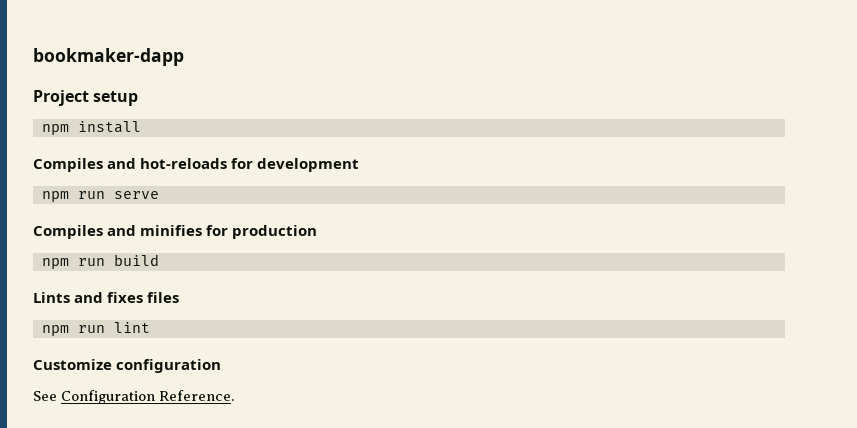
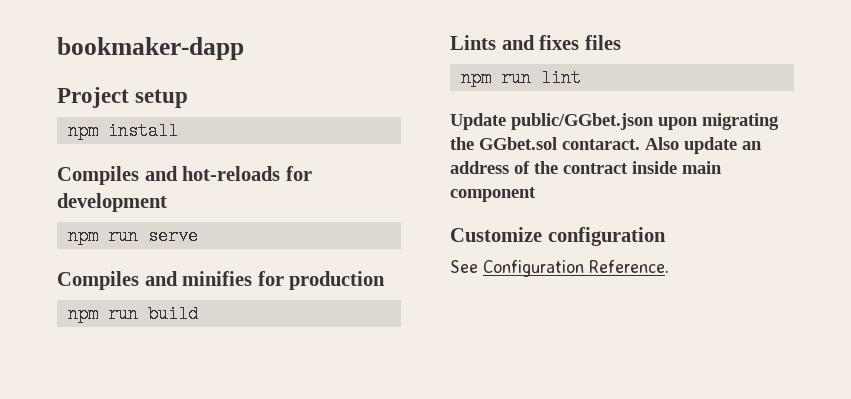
+ Update public/GGbet.json upon migrating the GGbet.sol contaract. Also update an address of the contract inside main component

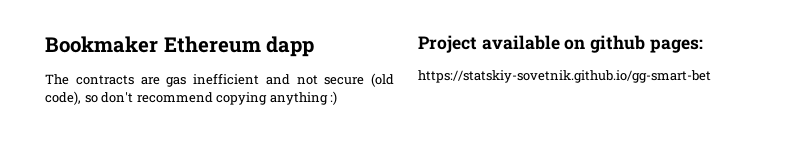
- bookmaker-dapp
- Project setup
- npm install
- Compiles and hot-reloads for development
- npm run serve
- Compiles and minifies for production
- npm run build
- Lints and fixes files
- npm run lint
- Update public/GGbet.json upon migrating the GGbet.sol contaract. Also update an address of the contract inside main component
- Customize configuration
- See Configuration Reference.
+ Bookmaker Ethereum dapp
+ The contracts are gas inefficient and not secure (old code), so don't recommend copying anything :)
+ Project available on github pages:
+ https://statskiy-sovetnik.github.io/gg-smart-bet

